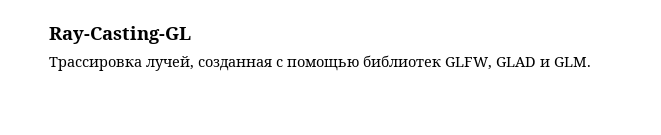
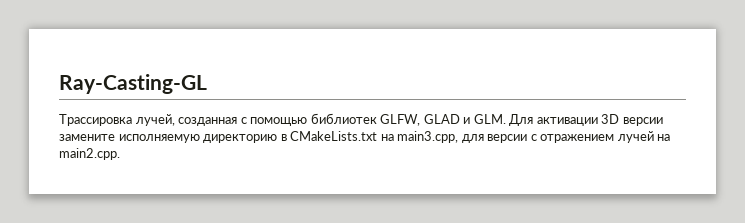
- Трассировка лучей, созданная с помощью библиотек GLFW, GLAD и GLM.
+ Трассировка лучей, созданная с помощью библиотек GLFW, GLAD и GLM. Для активации 3D версии замените исполняемую директорию в CMakeLists.txt на main3.cpp, для версии с отражением лучей на main2.cpp.

